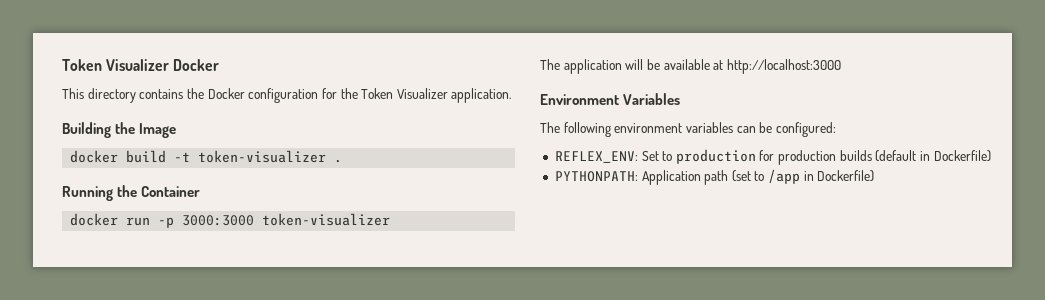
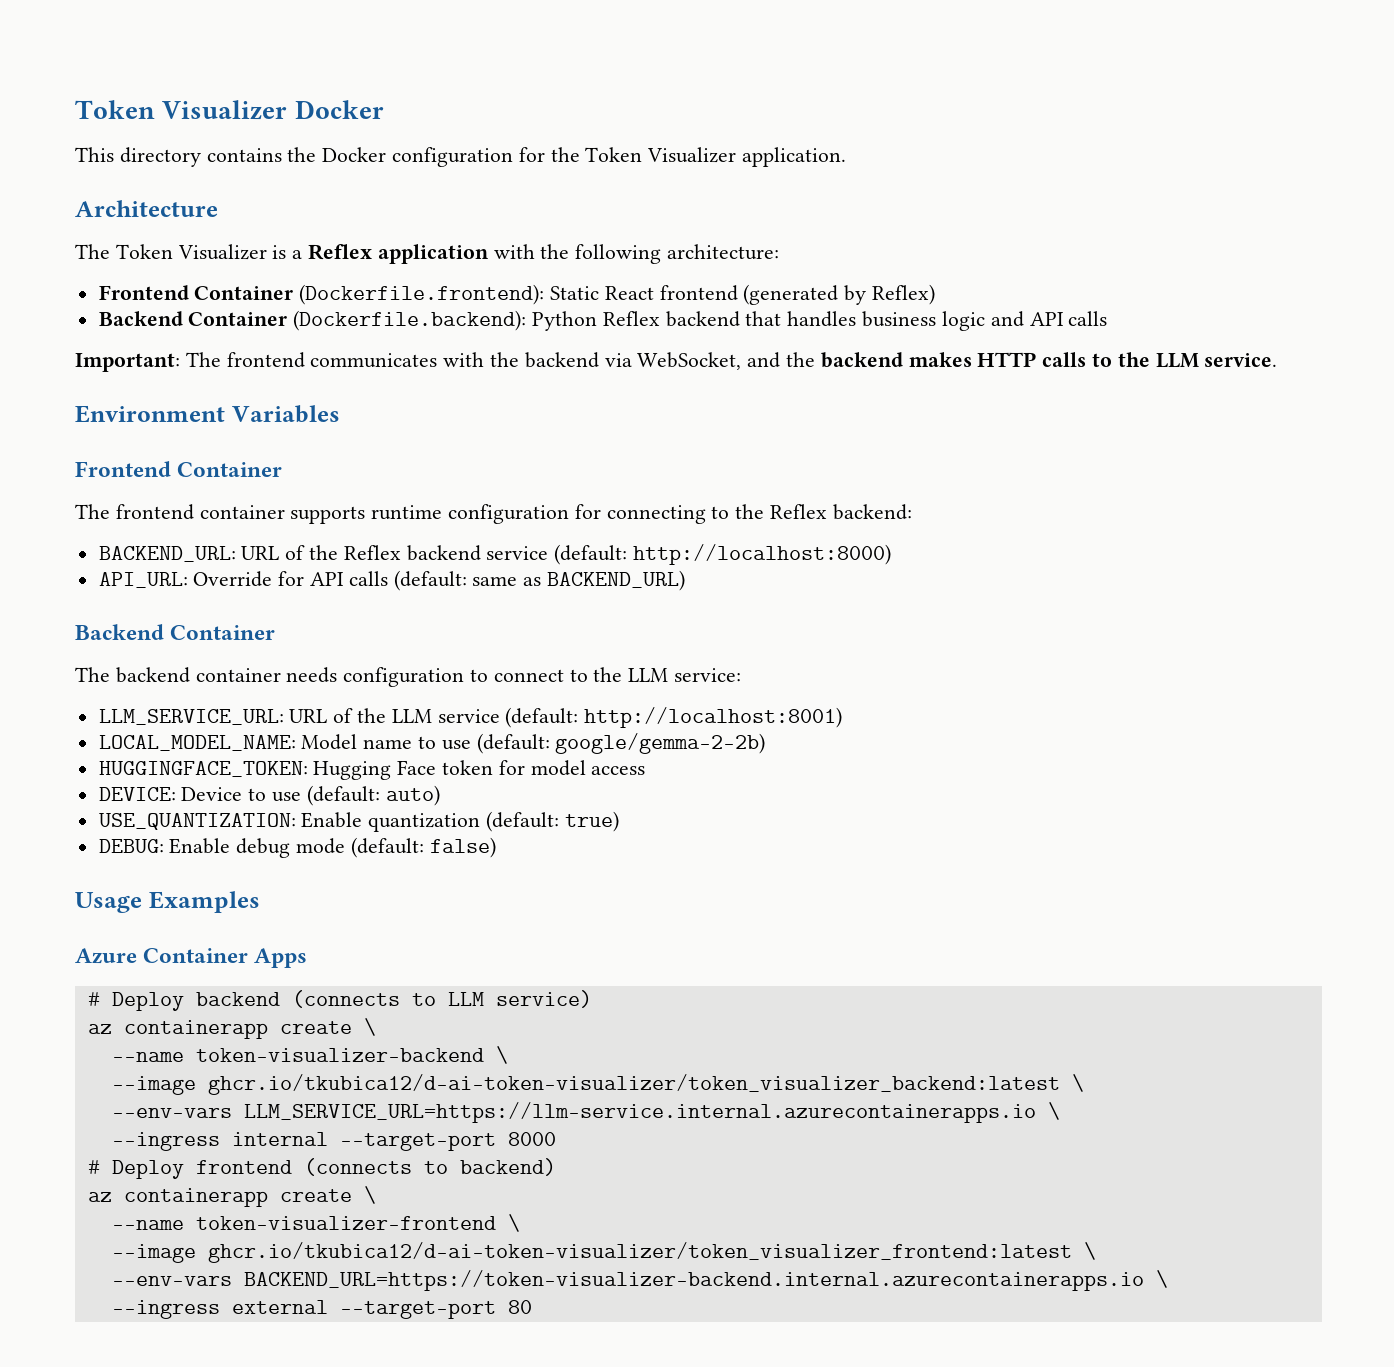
- Building the Image
- docker build -t token-visualizer .
- Running the Container
- docker run -p 3000:3000 token-visualizer
- The application will be available at http://localhost:3000
+ Architecture
+ The Token Visualizer is a Reflex application with the following architecture:
+ Frontend Container (Dockerfile.frontend): Static React frontend (generated by Reflex)
+ Backend Container (Dockerfile.backend): Python Reflex backend that handles business logic and API calls
+ Important: The frontend communicates with the backend via WebSocket, and the backend makes HTTP calls to the LLM service.
  Environment Variables
- The following environment variables can be configured:
- REFLEX_ENV: Set to production for production builds (default in Dockerfile)
- PYTHONPATH: Application path (set to /app in Dockerfile)
+ Frontend Container
+ The frontend container supports runtime configuration for connecting to the Reflex backend:
+ BACKEND_URL: URL of the Reflex backend service (default: http://localhost:8000)
+ API_URL: Override for API calls (default: same as BACKEND_URL)
+ Backend Container
+ The backend container needs configuration to connect to the LLM service:
+ LLM_SERVICE_URL: URL of the LLM service (default: http://localhost:8001)
+ LOCAL_MODEL_NAME: Model name to use (default: google/gemma-2-2b)
+ HUGGINGFACE_TOKEN: Hugging Face token for model access
+ DEVICE: Device to use (default: auto)
+ USE_QUANTIZATION: Enable quantization (default: true)
+ DEBUG: Enable debug mode (default: false)
+ Usage Examples
+ Azure Container Apps
+ # Deploy backend (connects to LLM service)
+ az containerapp create \
+ --name token-visualizer-backend \
+ --image ghcr.io/tkubica12/d-ai-token-visualizer/token_visualizer_backend:latest \
+ --env-vars LLM_SERVICE_URL=https://llm-service.internal.azurecontainerapps.io \
+ --ingress internal --target-port 8000
+ # Deploy frontend (connects to backend)
+ az containerapp create \
+ --name token-visualizer-frontend \
+ --image ghcr.io/tkubica12/d-ai-token-visualizer/token_visualizer_frontend:latest \
+ --env-vars BACKEND_URL=https://token-visualizer-backend.internal.azurecontainerapps.io \
+ --ingress external --target-port 80

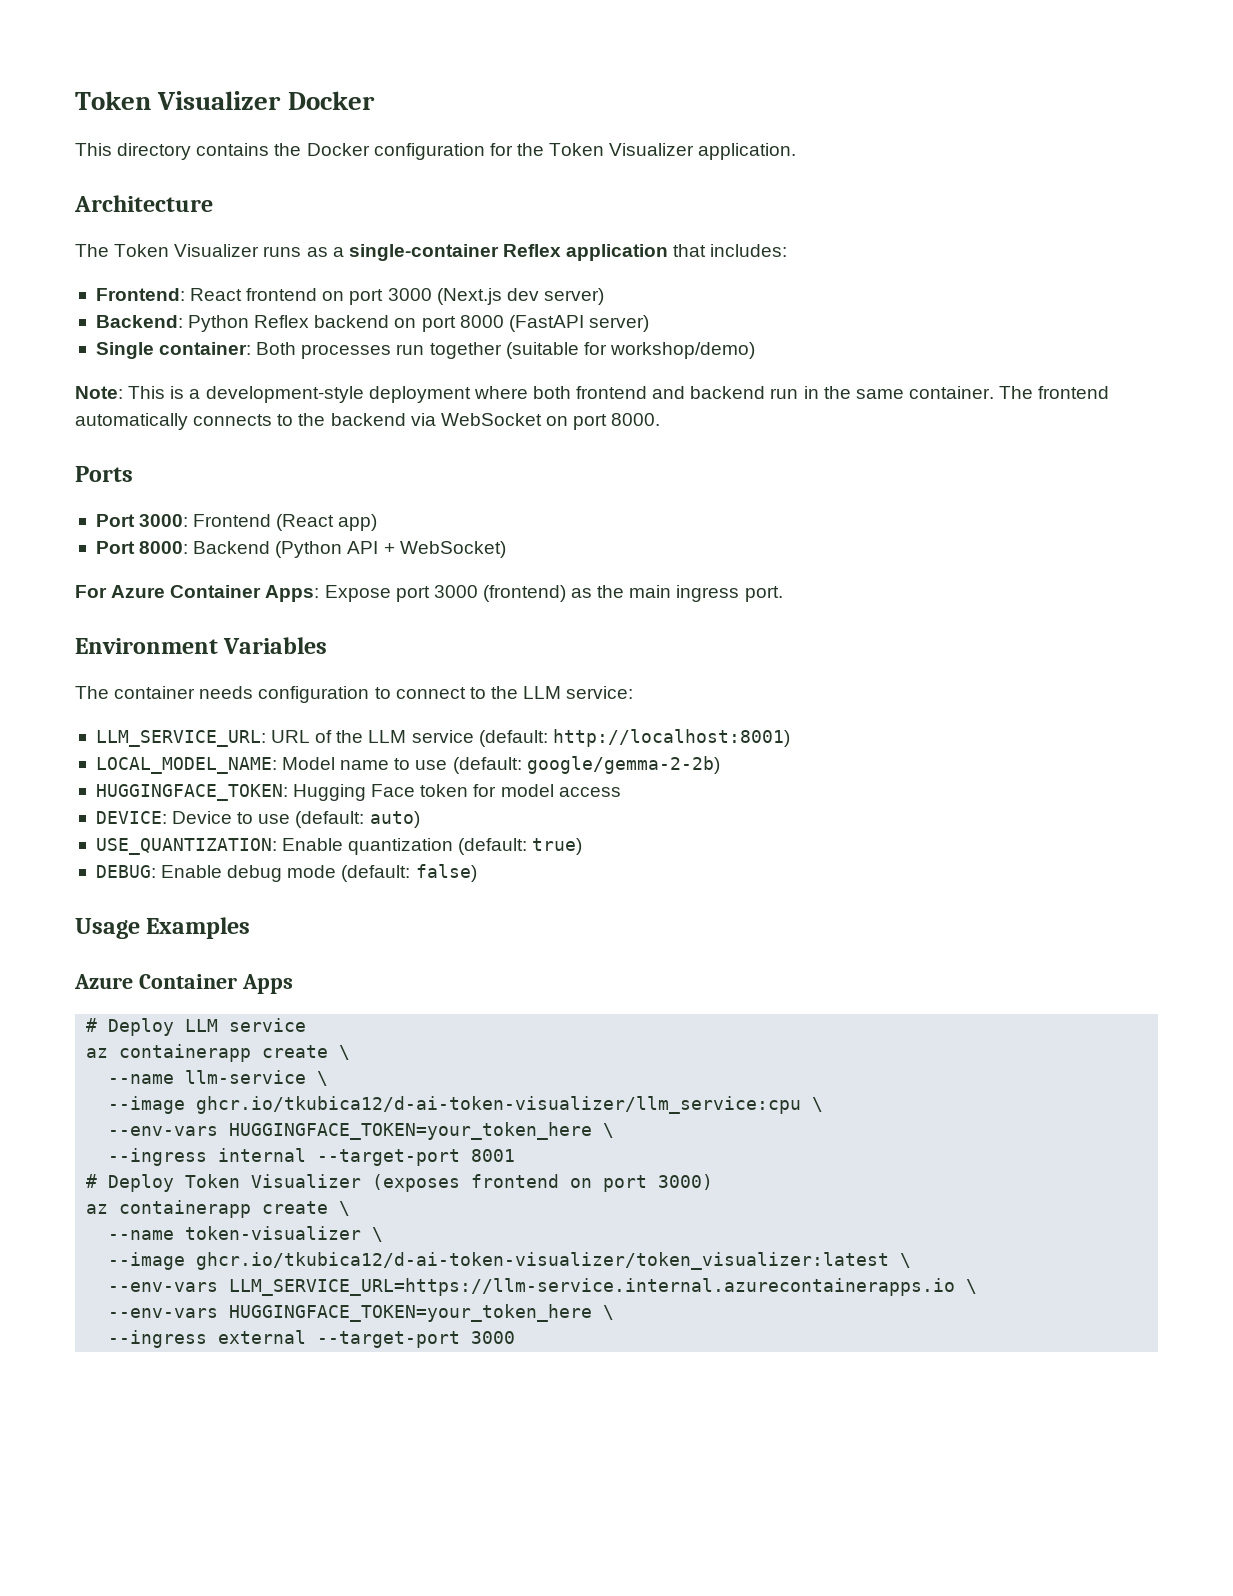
- The Token Visualizer is a Reflex application with the following architecture:
- Frontend Container (Dockerfile.frontend): Static React frontend (generated by Reflex)
- Backend Container (Dockerfile.backend): Python Reflex backend that handles business logic and API calls
- Important: The frontend communicates with the backend via WebSocket, and the backend makes HTTP calls to the LLM service.
+ The Token Visualizer runs as a single-container Reflex application that includes:
+ Frontend: React frontend on port 3000 (Next.js dev server)
+ Backend: Python Reflex backend on port 8000 (FastAPI server)
+ Single container: Both processes run together (suitable for workshop/demo)
+ Note: This is a development-style deployment where both frontend and backend run in the same container. The frontend automatically connects to the backend via WebSocket on port 8000.
+ Ports
+ Port 3000: Frontend (React app)
+ Port 8000: Backend (Python API + WebSocket)
+ For Azure Container Apps: Expose port 3000 (frontend) as the main ingress port.
  Environment Variables
- Frontend Container
- The frontend container supports runtime configuration for connecting to the Reflex backend:
- BACKEND_URL: URL of the Reflex backend service (default: http://localhost:8000)
- API_URL: Override for API calls (default: same as BACKEND_URL)
- Backend Container
- The backend container needs configuration to connect to the LLM service:
+ The container needs configuration to connect to the LLM service:
- # Deploy backend (connects to LLM service)
+ # Deploy LLM service
  az containerapp create \
- --name token-visualizer-backend \
- --image ghcr.io/tkubica12/d-ai-token-visualizer/token_visualizer_backend:latest \
- --env-vars LLM_SERVICE_URL=https://llm-service.internal.azurecontainerapps.io \
+ --name llm-service \
+ --image ghcr.io/tkubica12/d-ai-token-visualizer/llm_service:cpu \
+ --env-vars HUGGINGFACE_TOKEN=your_token_here \
- --ingress internal --target-port 8000
- # Deploy frontend (connects to backend)
+ --ingress internal --target-port 8001
+ # Deploy Token Visualizer (exposes frontend on port 3000)
  az containerapp create \
- --name token-visualizer-frontend \
- --image ghcr.io/tkubica12/d-ai-token-visualizer/token_visualizer_frontend:latest \
- --env-vars BACKEND_URL=https://token-visualizer-backend.internal.azurecontainerapps.io \
+ --name token-visualizer \
+ --image ghcr.io/tkubica12/d-ai-token-visualizer/token_visualizer:latest \
+ --env-vars LLM_SERVICE_URL=https://llm-service.internal.azurecontainerapps.io \
+ --env-vars HUGGINGFACE_TOKEN=your_token_here \
- --ingress external --target-port 80
+ --ingress external --target-port 3000

